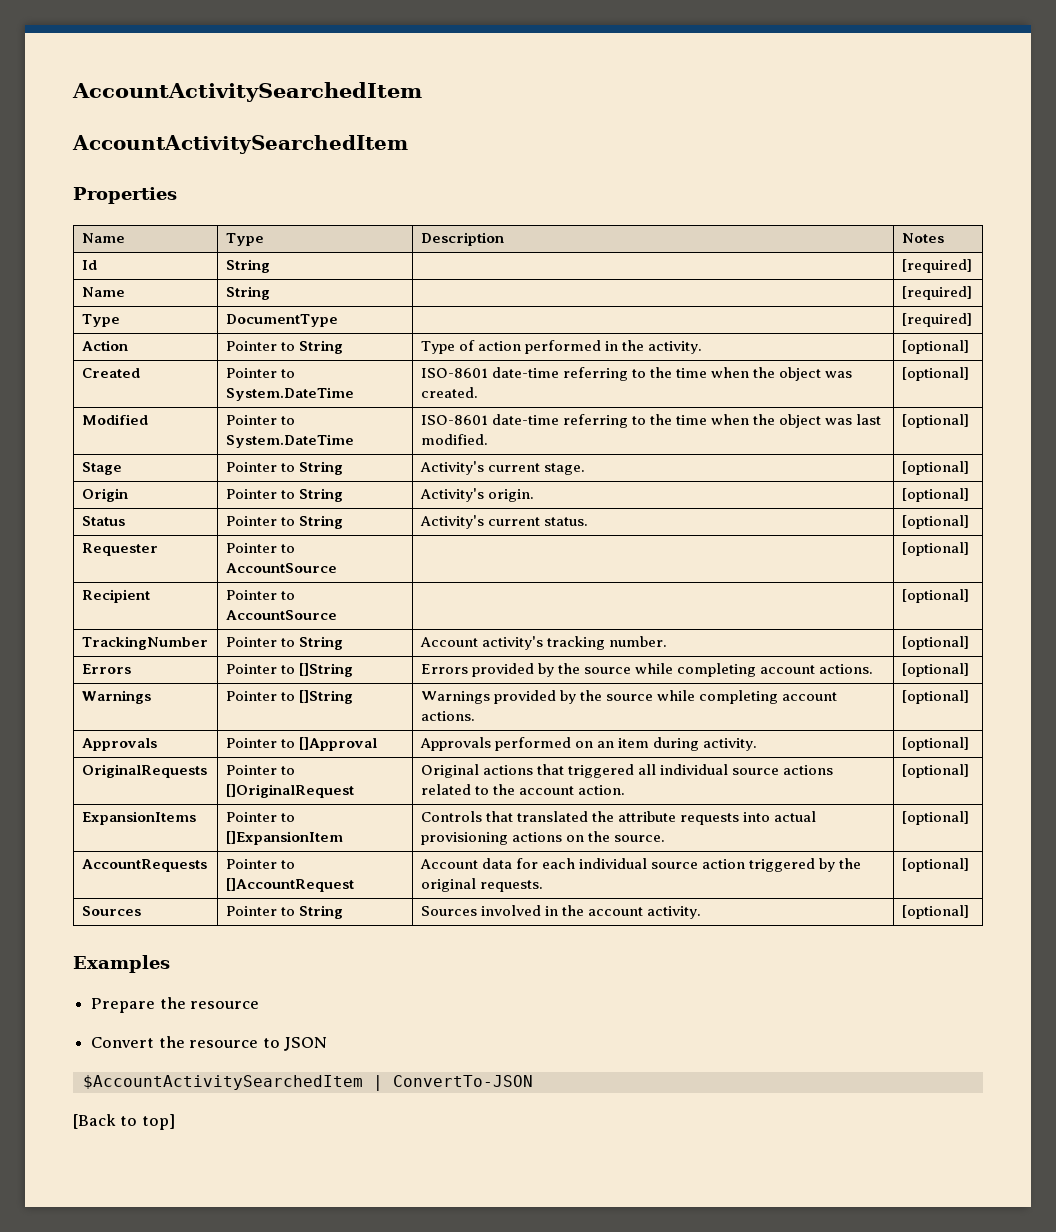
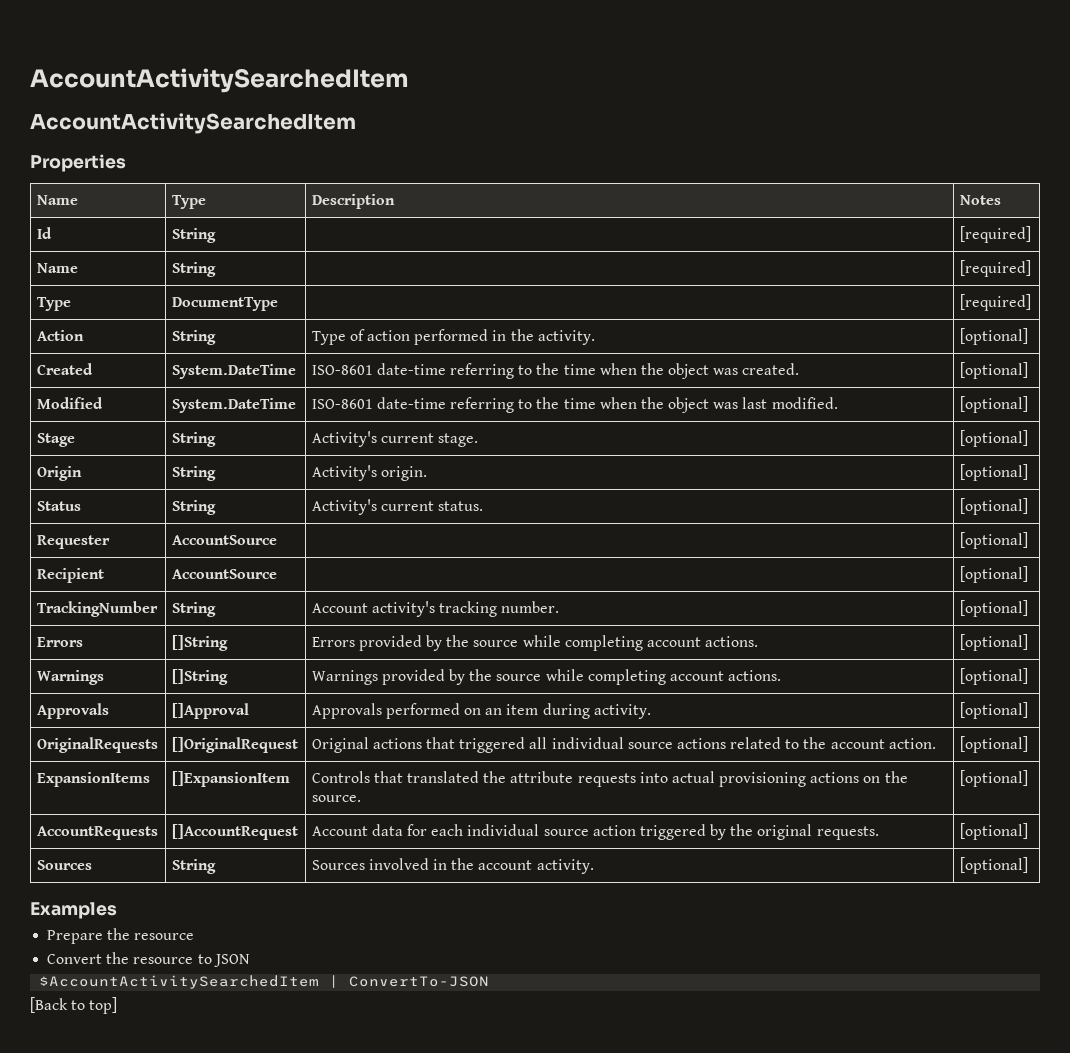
- Action | Pointer to String | Type of action performed in the activity. | [optional]
+ Action | String | Type of action performed in the activity. | [optional]
- Created | Pointer to System.DateTime | ISO-8601 date-time referring to the time when the object was created. | [optional]
+ Created | System.DateTime | ISO-8601 date-time referring to the time when the object was created. | [optional]
- Modified | Pointer to System.DateTime | ISO-8601 date-time referring to the time when the object was last modified. | [optional]
+ Modified | System.DateTime | ISO-8601 date-time referring to the time when the object was last modified. | [optional]
- Stage | Pointer to String | Activity's current stage. | [optional]
+ Stage | String | Activity's current stage. | [optional]
- Origin | Pointer to String | Activity's origin. | [optional]
+ Origin | String | Activity's origin. | [optional]
- Status | Pointer to String | Activity's current status. | [optional]
+ Status | String | Activity's current status. | [optional]
- Requester | Pointer to AccountSource | | [optional]
+ Requester | AccountSource | | [optional]
- Recipient | Pointer to AccountSource | | [optional]
+ Recipient | AccountSource | | [optional]
- TrackingNumber | Pointer to String | Account activity's tracking number. | [optional]
+ TrackingNumber | String | Account activity's tracking number. | [optional]
- Errors | Pointer to []String | Errors provided by the source while completing account actions. | [optional]
+ Errors | []String | Errors provided by the source while completing account actions. | [optional]
- Warnings | Pointer to []String | Warnings provided by the source while completing account actions. | [optional]
+ Warnings | []String | Warnings provided by the source while completing account actions. | [optional]
- Approvals | Pointer to []Approval | Approvals performed on an item during activity. | [optional]
+ Approvals | []Approval | Approvals performed on an item during activity. | [optional]
- OriginalRequests | Pointer to []OriginalRequest | Original actions that triggered all individual source actions related to the account action. | [optional]
+ OriginalRequests | []OriginalRequest | Original actions that triggered all individual source actions related to the account action. | [optional]
- ExpansionItems | Pointer to []ExpansionItem | Controls that translated the attribute requests into actual provisioning actions on the source. | [optional]
+ ExpansionItems | []ExpansionItem | Controls that translated the attribute requests into actual provisioning actions on the source. | [optional]
- AccountRequests | Pointer to []AccountRequest | Account data for each individual source action triggered by the original requests. | [optional]
+ AccountRequests | []AccountRequest | Account data for each individual source action triggered by the original requests. | [optional]
- Sources | Pointer to String | Sources involved in the account activity. | [optional]
+ Sources | String | Sources involved in the account activity. | [optional]

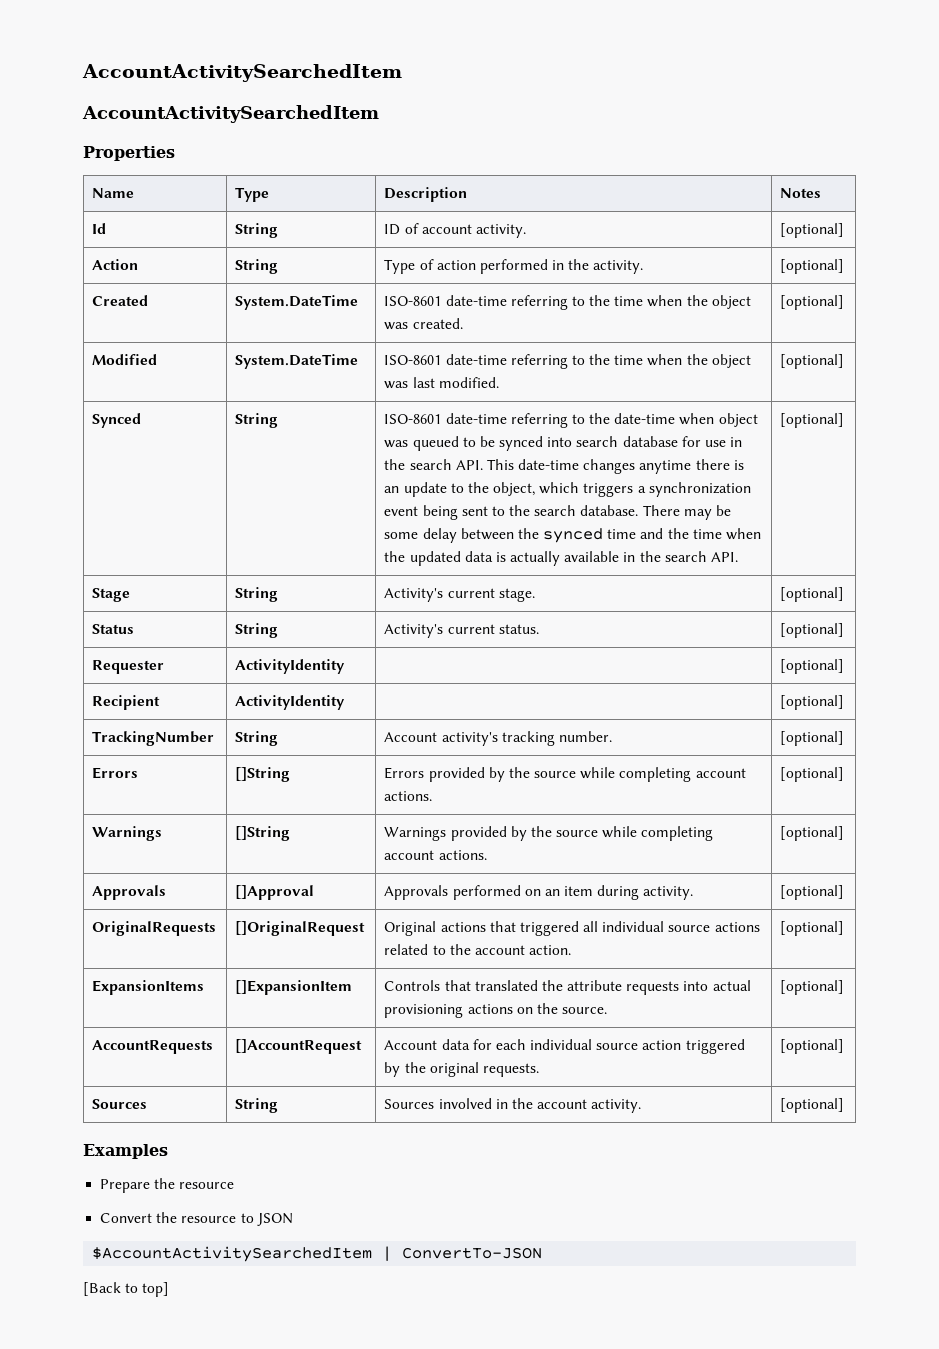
- Id | String | | [required]
- Name | String | | [required]
- Type | DocumentType | | [required]
+ Id | String | ID of account activity. | [optional]
+ Synced | String | ISO-8601 date-time referring to the date-time when object was queued to be synced into search database for use in the search API. This date-time changes anytime there is an update to the object, which triggers a synchronization event being sent to the search database. There may be some delay between the synced time and the time when the updated data is actually available in the search API. | [optional]
- Origin | String | Activity's origin. | [optional]
- Requester | AccountSource | | [optional]
+ Requester | ActivityIdentity | | [optional]
- Recipient | AccountSource | | [optional]
+ Recipient | ActivityIdentity | | [optional]

